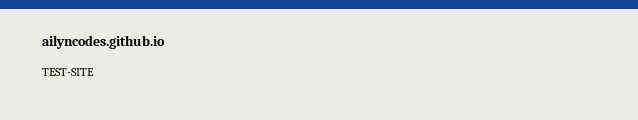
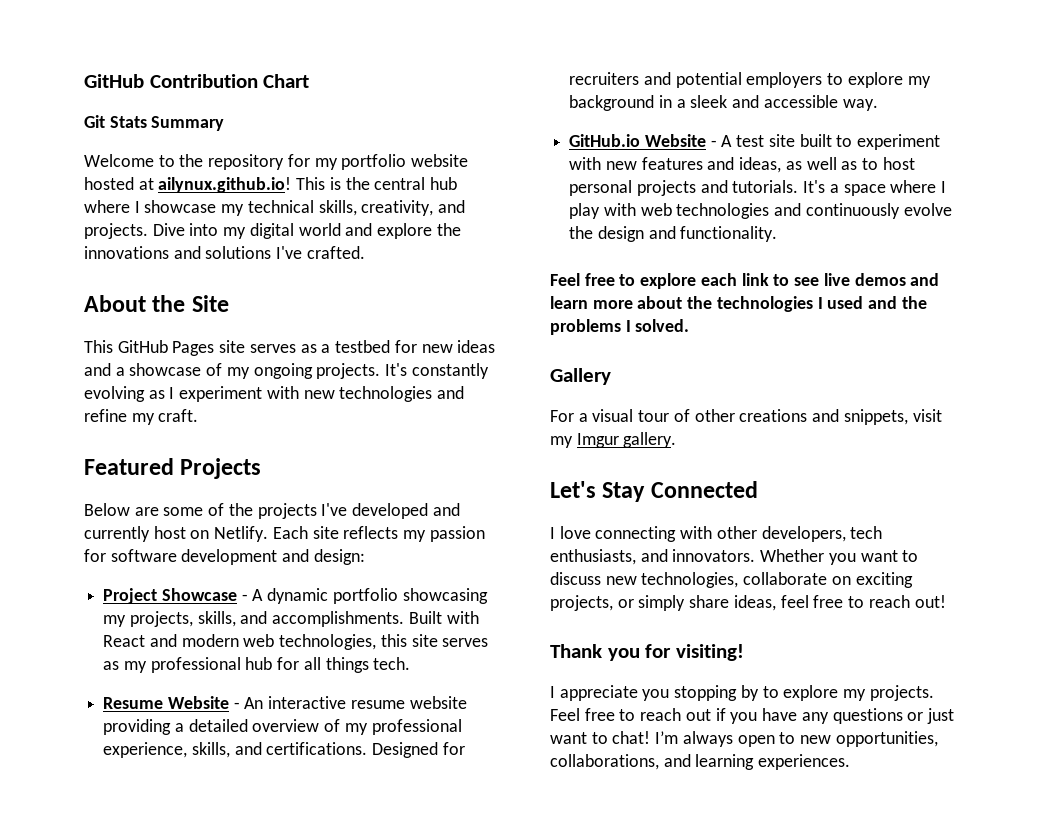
- ailyncodes.github.io
- TEST-SITE
+ GitHub Contribution Chart
+ Git Stats Summary
+ Welcome to the repository for my portfolio website hosted at ailynux.github.io! This is the central hub where I showcase my technical skills, creativity, and projects. Dive into my digital world and explore the innovations and solutions I've crafted.
+ About the Site
+ This GitHub Pages site serves as a testbed for new ideas and a showcase of my ongoing projects. It's constantly evolving as I experiment with new technologies and refine my craft.
+ Featured Projects
+ Below are some of the projects I've developed and currently host on Netlify. Each site reflects my passion for software development and design:
+ Project Showcase - A dynamic portfolio showcasing my projects, skills, and accomplishments. Built with React and modern web technologies, this site serves as my professional hub for all things tech.
+ Resume Website - An interactive resume website providing a detailed overview of my professional experience, skills, and certifications. Designed for recruiters and potential employers to explore my background in a sleek and accessible way.
+ GitHub.io Website - A test site built to experiment with new features and ideas, as well as to host personal projects and tutorials. It's a space where I play with web technologies and continuously evolve the design and functionality.
+ Feel free to explore each link to see live demos and learn more about the technologies I used and the problems I solved.
+ Gallery
+ For a visual tour of other creations and snippets, visit my Imgur gallery.
+ Let's Stay Connected
+ I love connecting with other developers, tech enthusiasts, and innovators. Whether you want to discuss new technologies, collaborate on exciting projects, or simply share ideas, feel free to reach out!
+ Thank you for visiting!
+ I appreciate you stopping by to explore my projects. Feel free to reach out if you have any questions or just want to chat! I’m always open to new opportunities, collaborations, and learning experiences.

